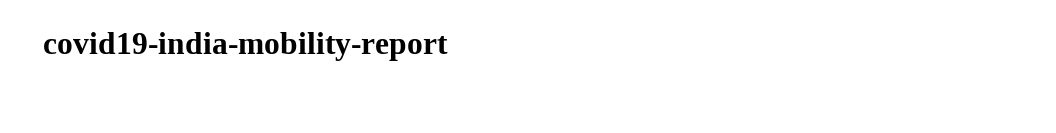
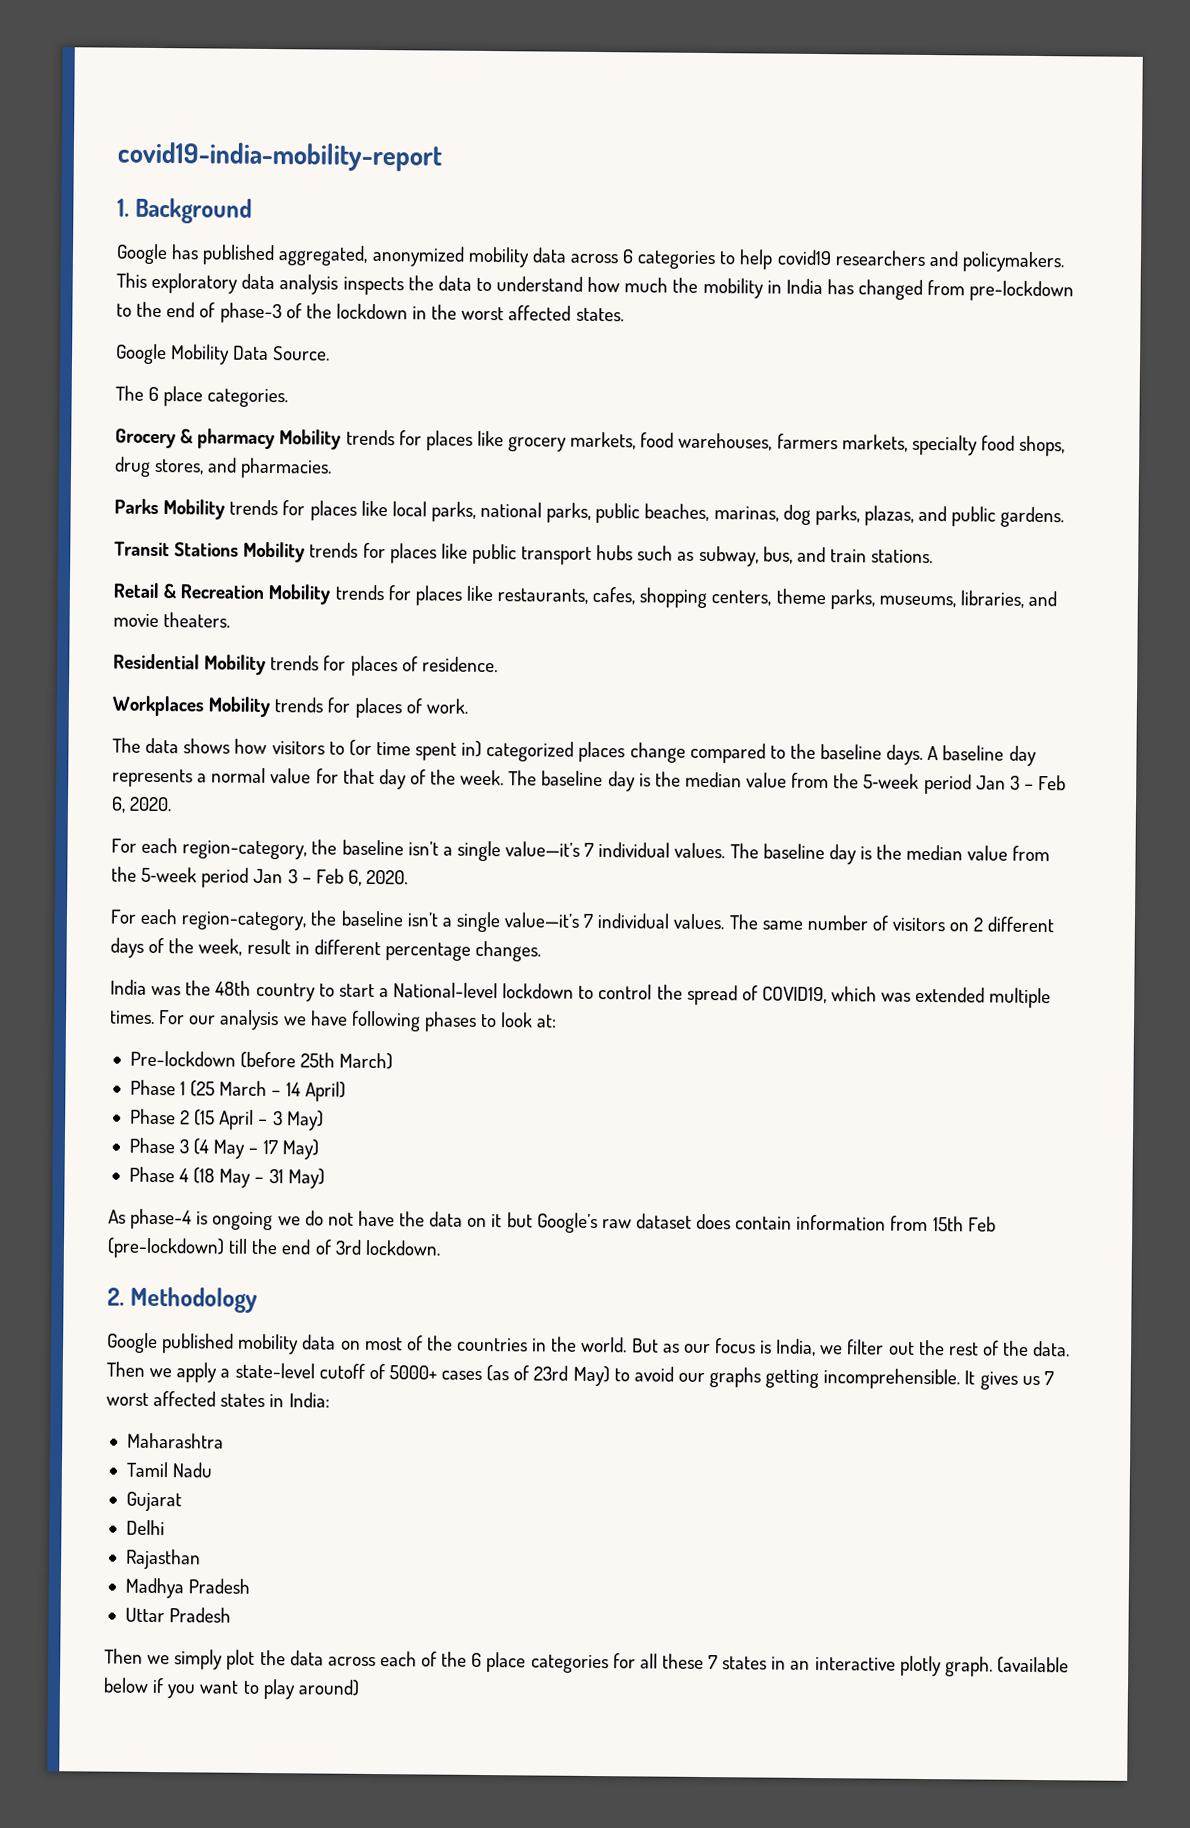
+ 1. Background
+ Google has published aggregated, anonymized mobility data across 6 categories to help covid19 researchers and policymakers. This exploratory data analysis inspects the data to understand how much the mobility in India has changed from pre-lockdown to the end of phase-3 of the lockdown in the worst affected states.
+ Google Mobility Data Source.
+ The 6 place categories.
+ Grocery & pharmacy Mobility trends for places like grocery markets, food warehouses, farmers markets, specialty food shops, drug stores, and pharmacies.
+ Parks Mobility trends for places like local parks, national parks, public beaches, marinas, dog parks, plazas, and public gardens.
+ Transit Stations Mobility trends for places like public transport hubs such as subway, bus, and train stations.
+ Retail & Recreation Mobility trends for places like restaurants, cafes, shopping centers, theme parks, museums, libraries, and movie theaters.
+ Residential Mobility trends for places of residence.
+ Workplaces Mobility trends for places of work.
+ The data shows how visitors to (or time spent in) categorized places change compared to the baseline days. A baseline day represents a normal value for that day of the week. The baseline day is the median value from the 5‑week period Jan 3 – Feb 6, 2020.
+ For each region-category, the baseline isn’t a single value—it’s 7 individual values. The baseline day is the median value from the 5‑week period Jan 3 – Feb 6, 2020.
+ For each region-category, the baseline isn’t a single value—it’s 7 individual values. The same number of visitors on 2 different days of the week, result in different percentage changes.
+ India was the 48th country to start a National-level lockdown to control the spread of COVID19, which was extended multiple times. For our analysis we have following phases to look at:
+ Pre-lockdown (before 25th March)
+ Phase 1 (25 March – 14 April)
+ Phase 2 (15 April – 3 May)
+ Phase 3 (4 May – 17 May)
+ Phase 4 (18 May – 31 May)
+ As phase-4 is ongoing we do not have the data on it but Google’s raw dataset does contain information from 15th Feb (pre-lockdown) till the end of 3rd lockdown.
+ 2. Methodology
+ Google published mobility data on most of the countries in the world. But as our focus is India, we filter out the rest of the data. Then we apply a state-level cutoff of 5000+ cases (as of 23rd May) to avoid our graphs getting incomprehensible. It gives us 7 worst affected states in India:
+ Maharashtra
+ Tamil Nadu
+ Gujarat
+ Delhi
+ Rajasthan
+ Madhya Pradesh
+ Uttar Pradesh
+ Then we simply plot the data across each of the 6 place categories for all these 7 states in an interactive plotly graph. (available below if you want to play around)

